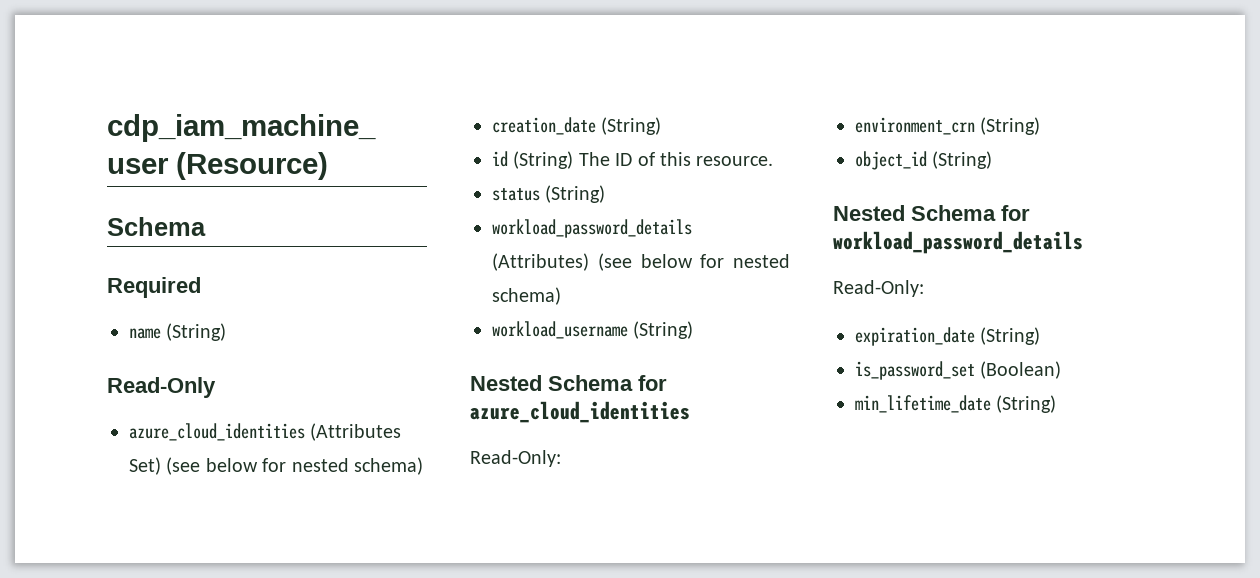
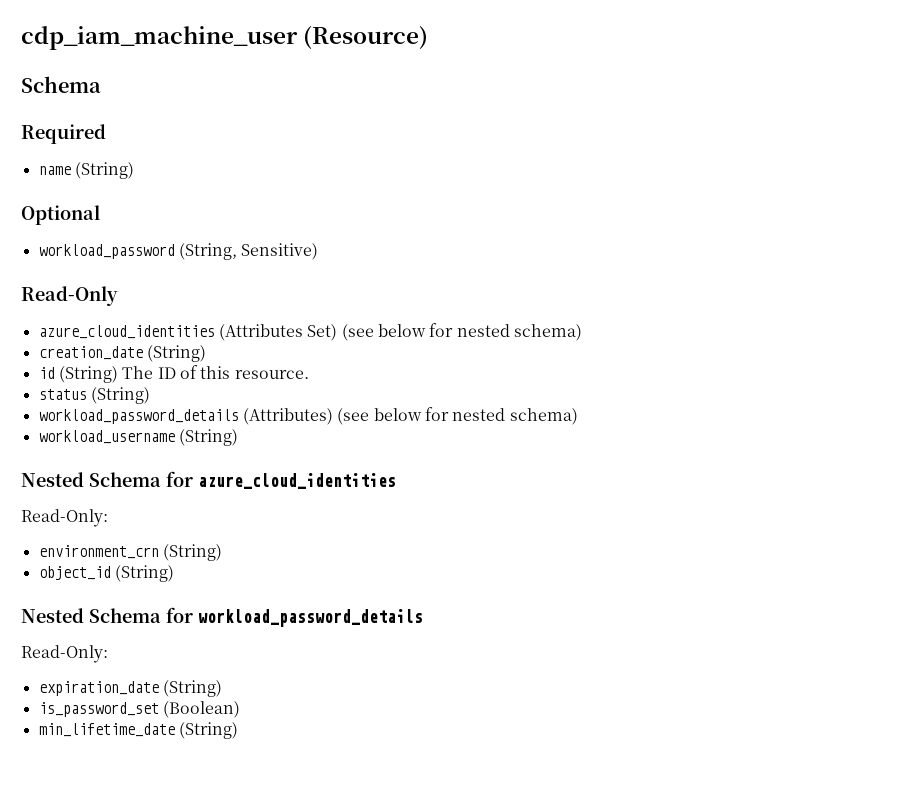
+ Optional
+ workload_password (String, Sensitive)

